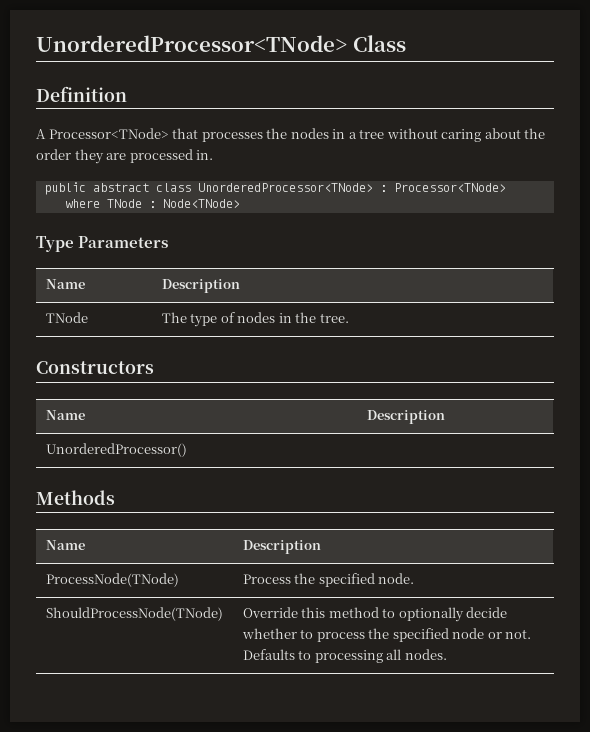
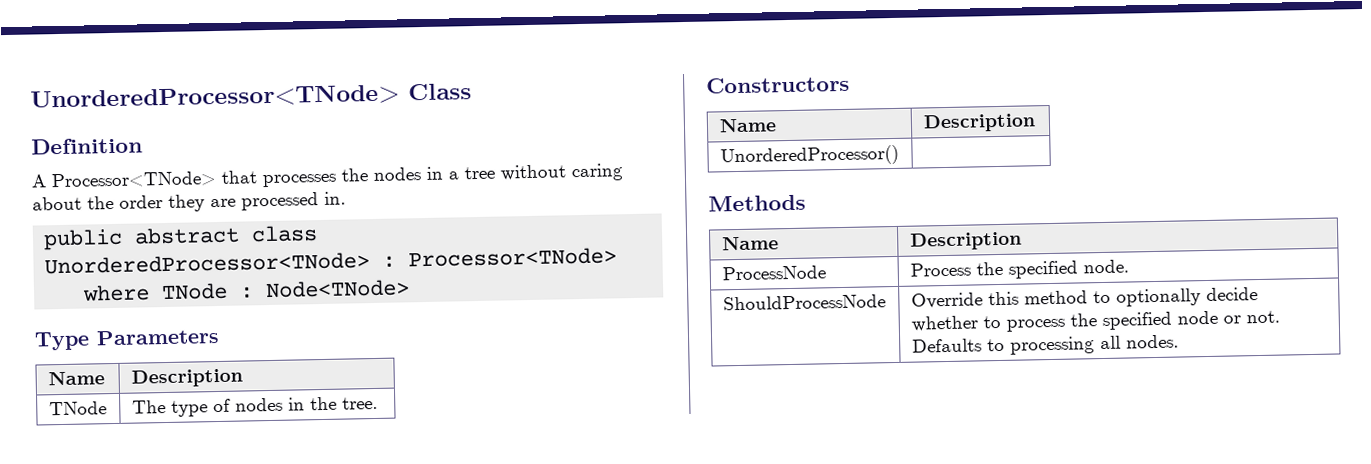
- ProcessNode(TNode) | Process the specified node.
+ ProcessNode | Process the specified node.
- ShouldProcessNode(TNode) | Override this method to optionally decide whether to process the specified node or not. Defaults to processing all nodes.
+ ShouldProcessNode | Override this method to optionally decide whether to process the specified node or not. Defaults to processing all nodes.

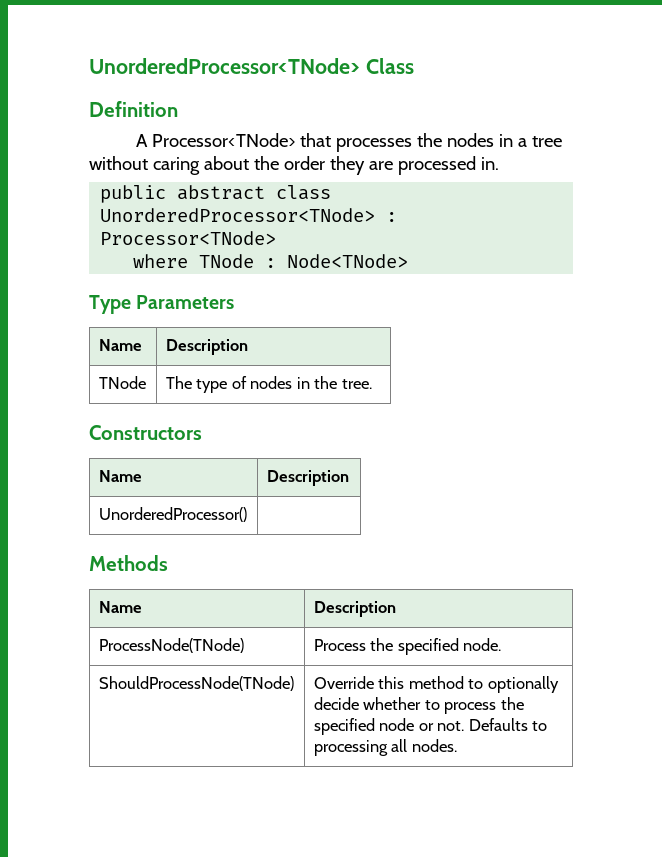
- ProcessNode | Process the specified node.
+ ProcessNode(TNode) | Process the specified node.
- ShouldProcessNode | Override this method to optionally decide whether to process the specified node or not. Defaults to processing all nodes.
+ ShouldProcessNode(TNode) | Override this method to optionally decide whether to process the specified node or not. Defaults to processing all nodes.

